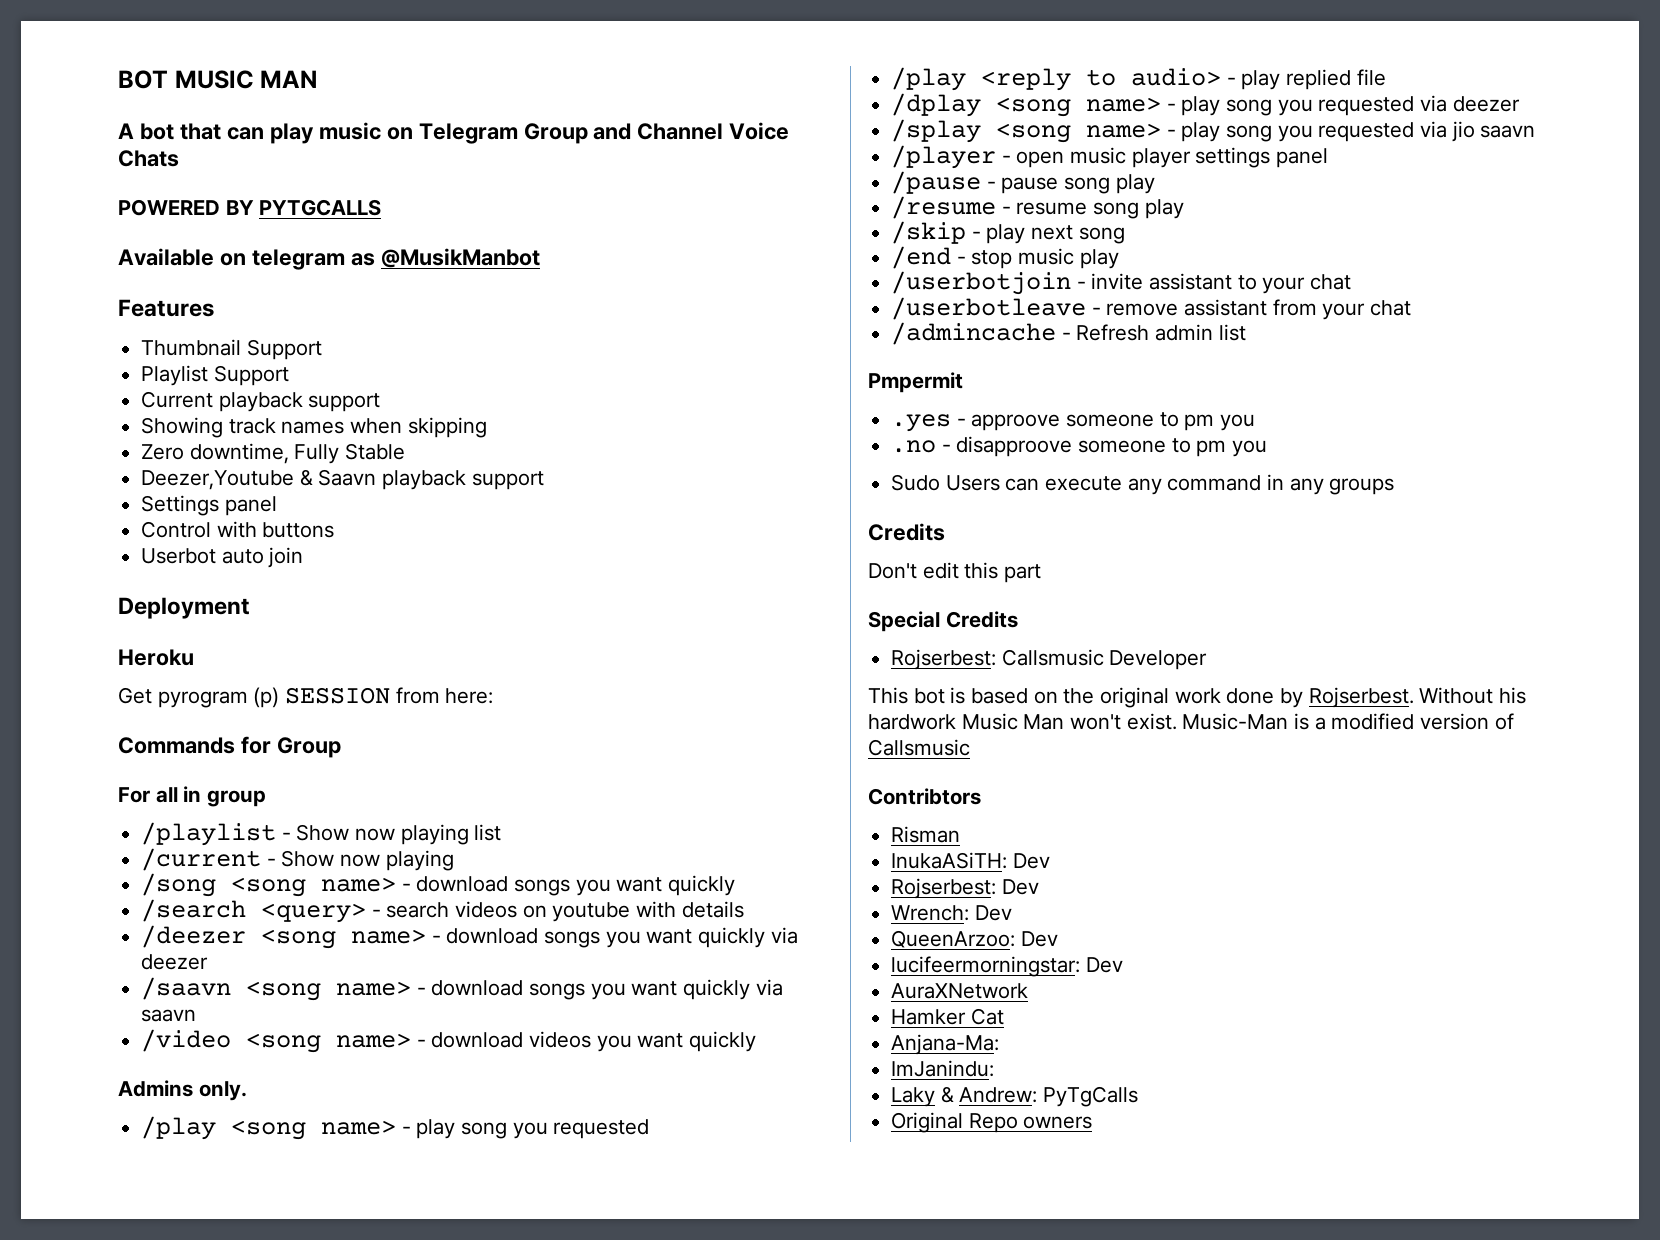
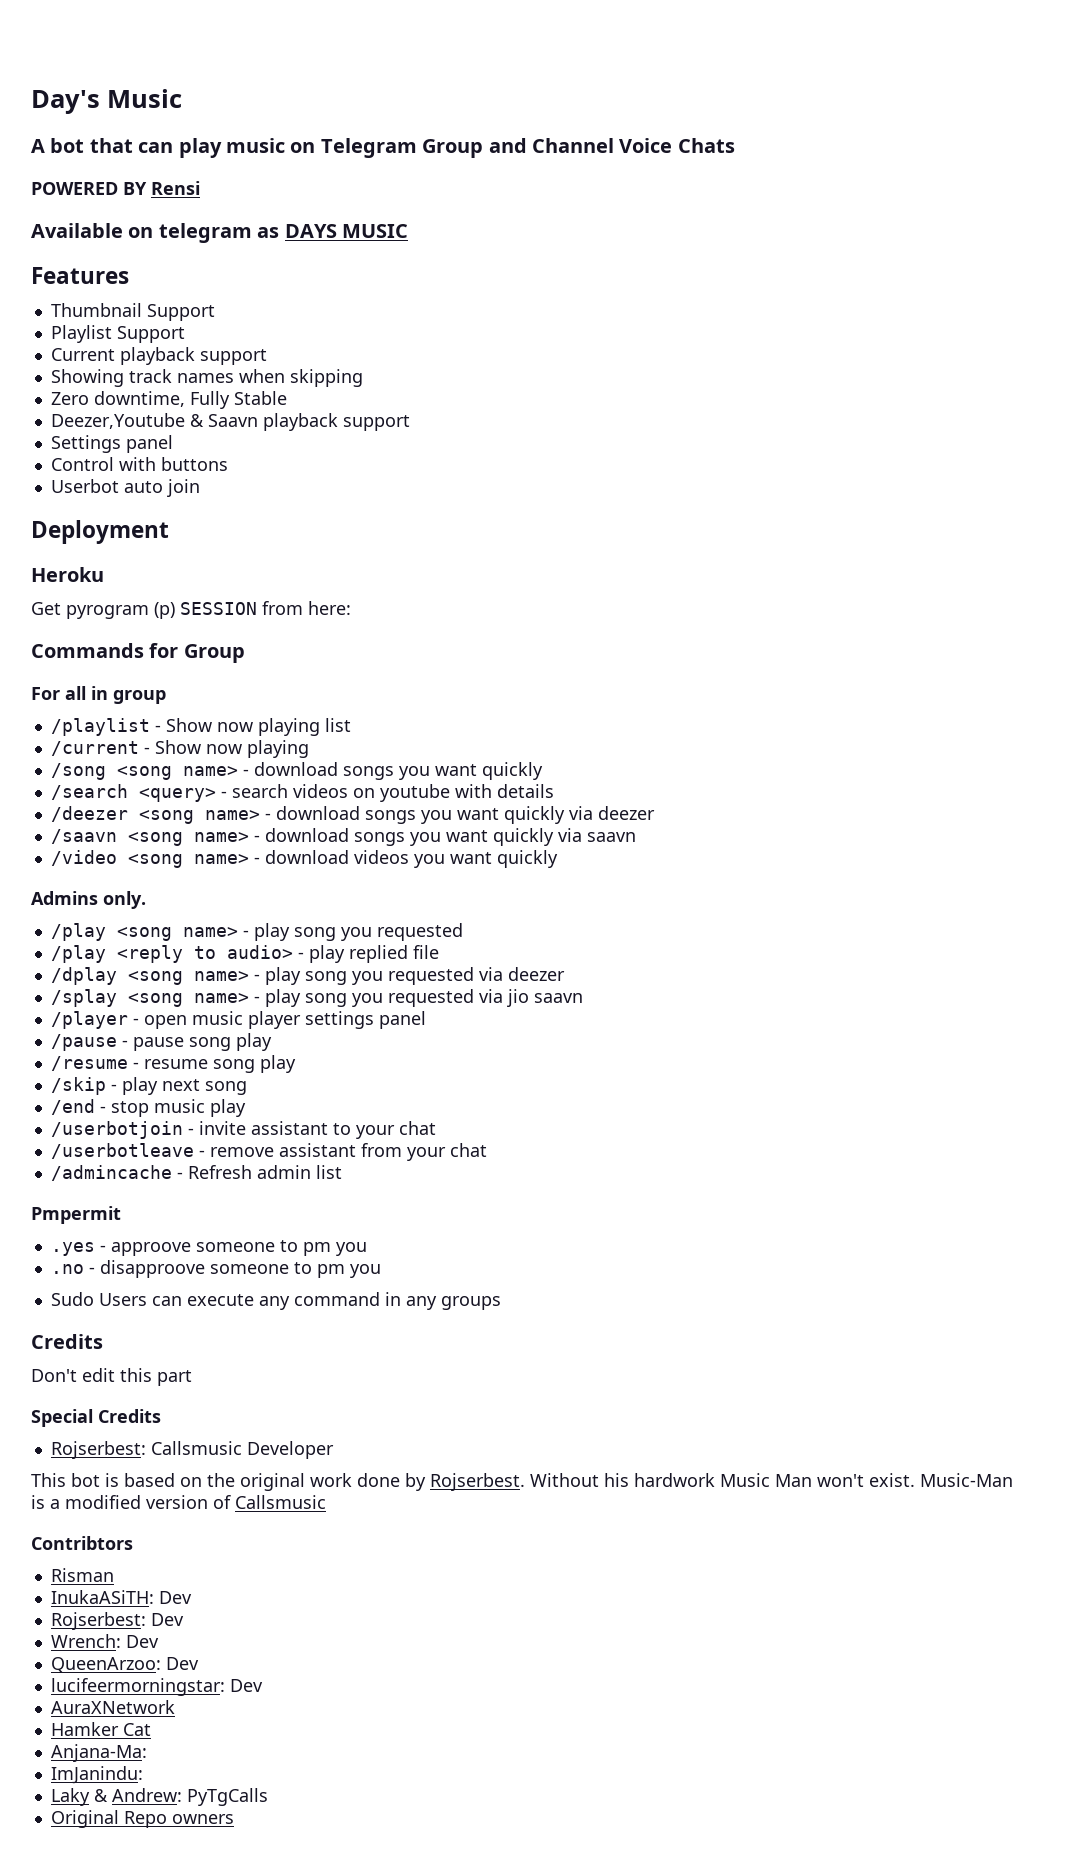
- BOT MUSIC MAN
+ Day's Music
- POWERED BY PYTGCALLS
+ POWERED BY Rensi
- Available on telegram as @MusikManbot
+ Available on telegram as DAYS MUSIC

